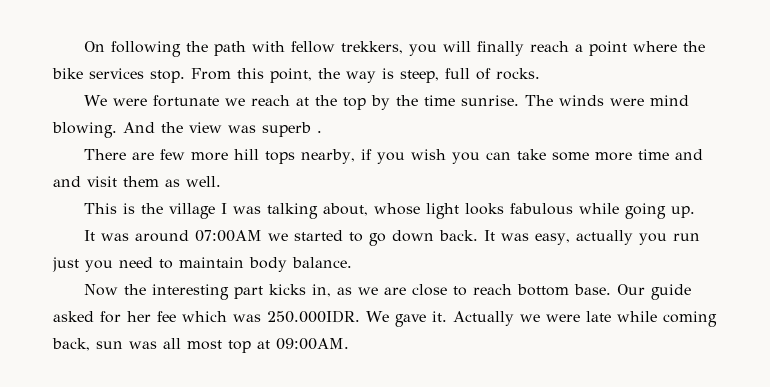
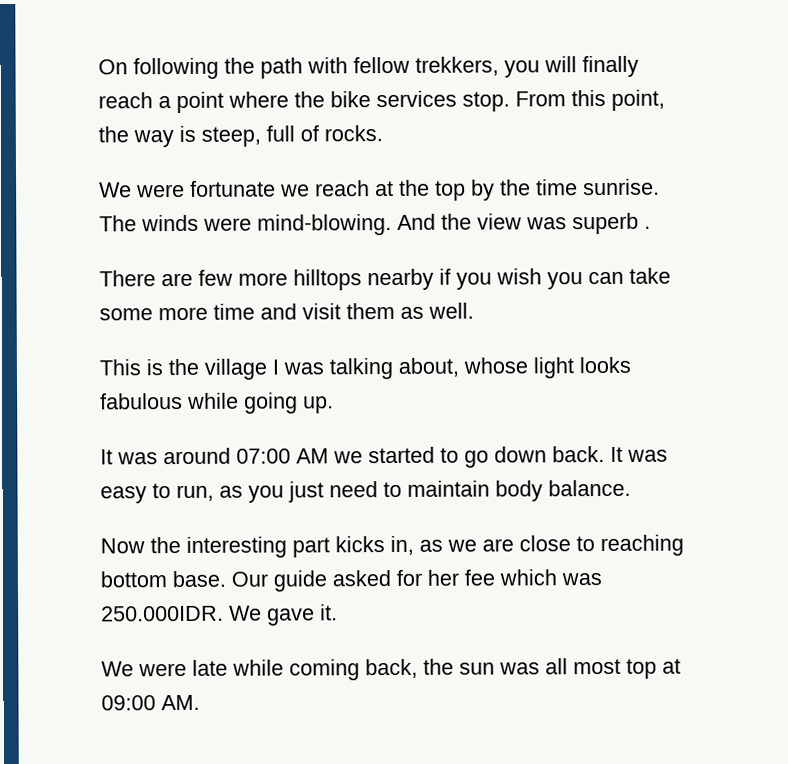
- The winds were mind blowing.
+ The winds were mind-blowing.
- There are few more hill tops nearby, if you wish you can take some more time and and visit them as well.
+ There are few more hilltops nearby if you wish you can take some more time and visit them as well.
- It was around 07:00AM we started to go down back.
+ It was around 07:00 AM we started to go down back.
- It was easy, actually you run just you need to maintain body balance.
+ It was easy to run, as you just need to maintain body balance.
- Now the interesting part kicks in, as we are close to reach bottom base.
+ Now the interesting part kicks in, as we are close to reaching bottom base.
- Our guide asked for her fee which was 250.000IDR. We gave it. Actually we were late while coming back, sun was all most top at 09:00AM.
+ Our guide asked for her fee which was 250.000IDR. We gave it.
+ We were late while coming back, the sun was all most top at 09:00 AM.

